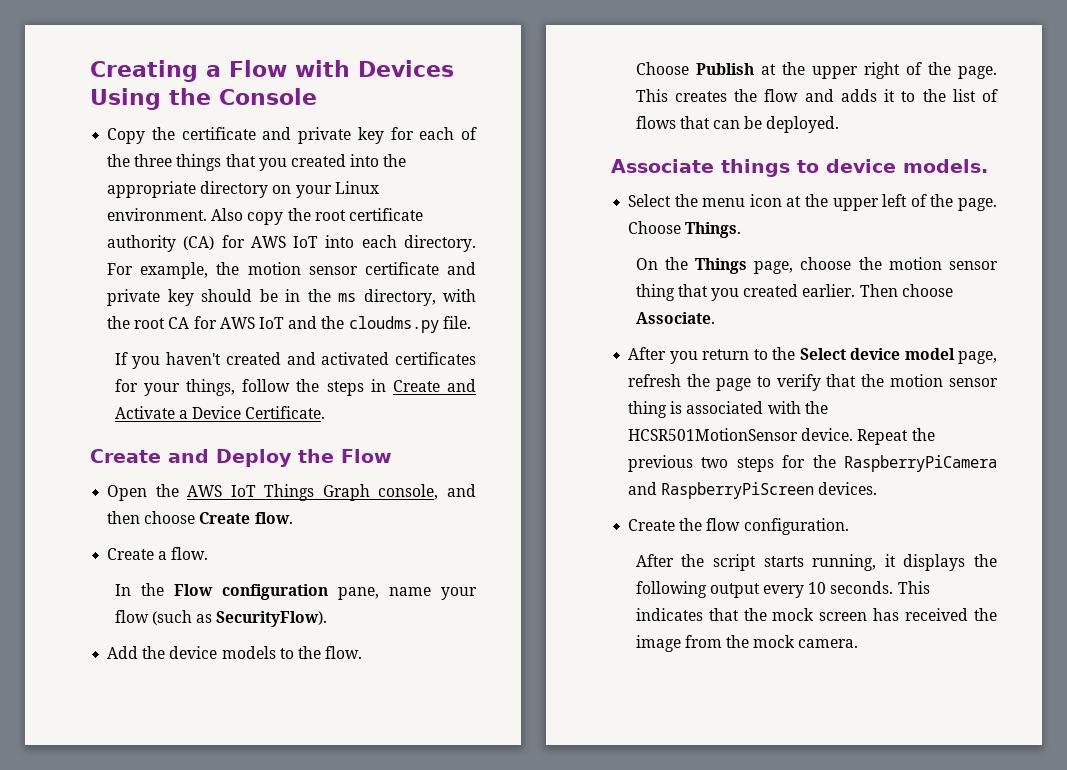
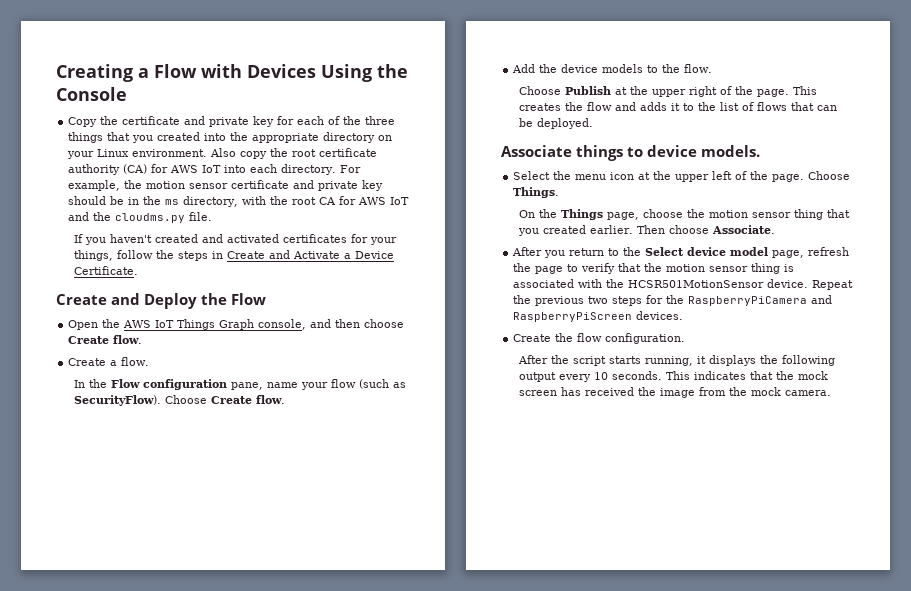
+ Choose Create flow.

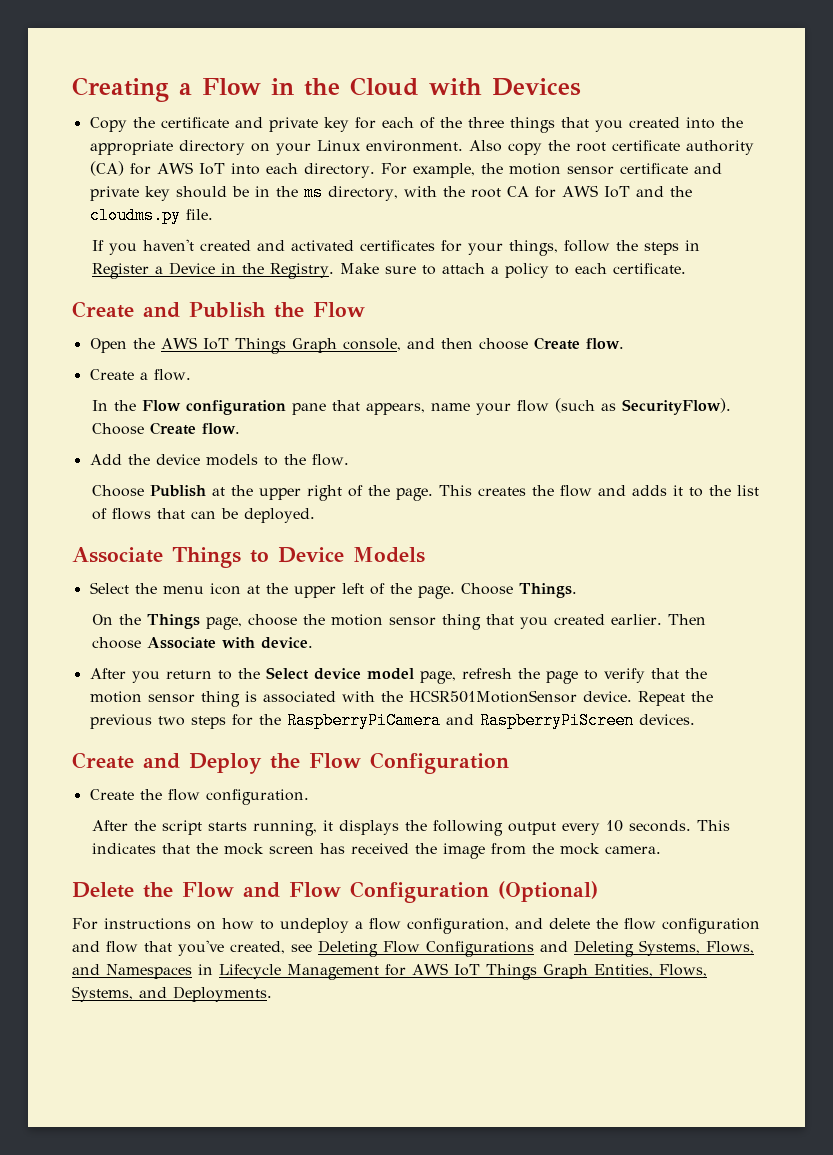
- Creating a Flow with Devices Using the Console
+ Creating a Flow in the Cloud with Devices
- If you haven't created and activated certificates for your things, follow the steps in Create and Activate a Device Certificate.
- Create and Deploy the Flow
+ If you haven't created and activated certificates for your things, follow the steps in Register a Device in the Registry. Make sure to attach a policy to each certificate.
+ Create and Publish the Flow
- In the Flow configuration pane, name your flow (such as SecurityFlow).
+ In the Flow configuration pane that appears, name your flow (such as SecurityFlow).
- Associate things to device models.
+ Associate Things to Device Models
- Then choose Associate.
+ Then choose Associate with device.
+ Create and Deploy the Flow Configuration
+ Delete the Flow and Flow Configuration (Optional)
+ For instructions on how to undeploy a flow configuration, and delete the flow configuration and flow that you've created, see Deleting Flow Configurations and Deleting Systems, Flows, and Namespaces in Lifecycle Management for AWS IoT Things Graph Entities, Flows, Systems, and Deployments.

